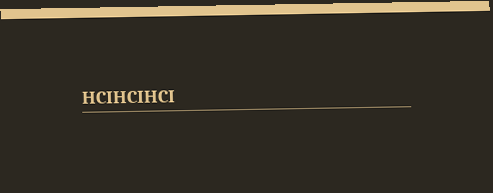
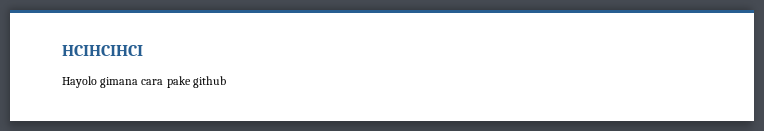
+ Hayolo gimana cara pake github

